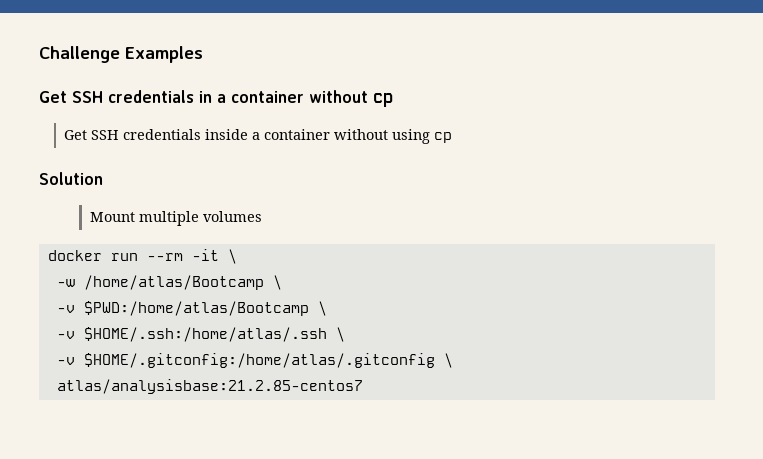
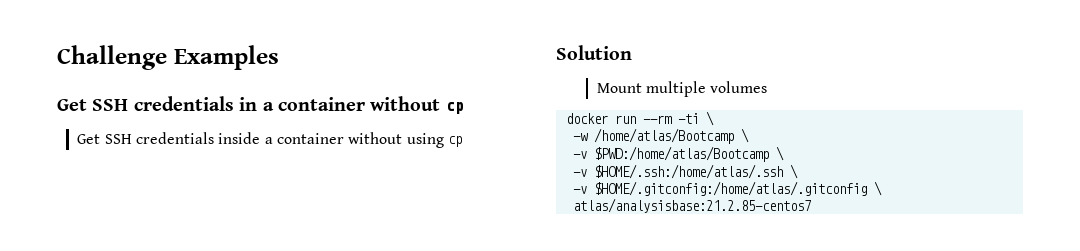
- docker run --rm -it \
+ docker run --rm -ti \

